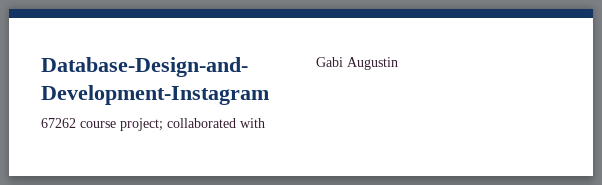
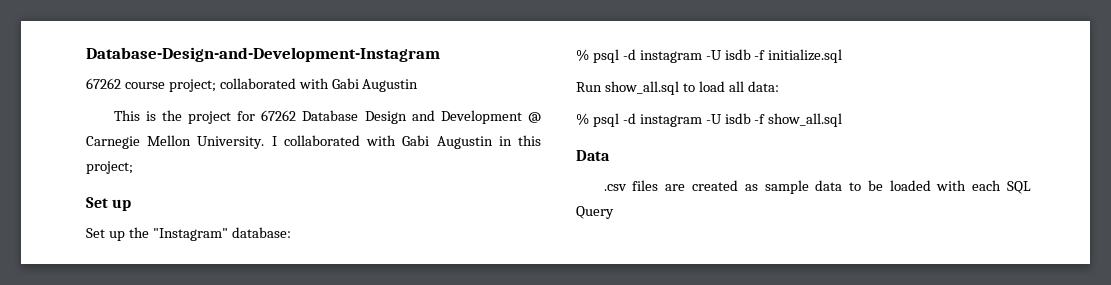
+ This is the project for 67262 Database Design and Development @ Carnegie Mellon University. I collaborated with Gabi Augustin in this project;
+ Set up
+ Set up the "Instagram" database:
+ % psql -d instagram -U isdb -f initialize.sql
+ Run show_all.sql to load all data:
+ % psql -d instagram -U isdb -f show_all.sql
+ Data
+ .csv files are created as sample data to be loaded with each SQL Query

